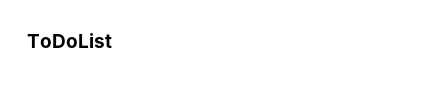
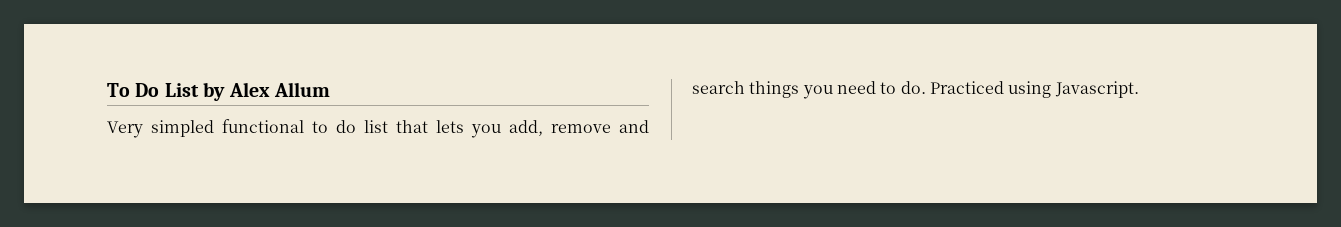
- ToDoList
+ To Do List by Alex Allum
+ Very simpled functional to do list that lets you add, remove and search things you need to do. Practiced using Javascript.

